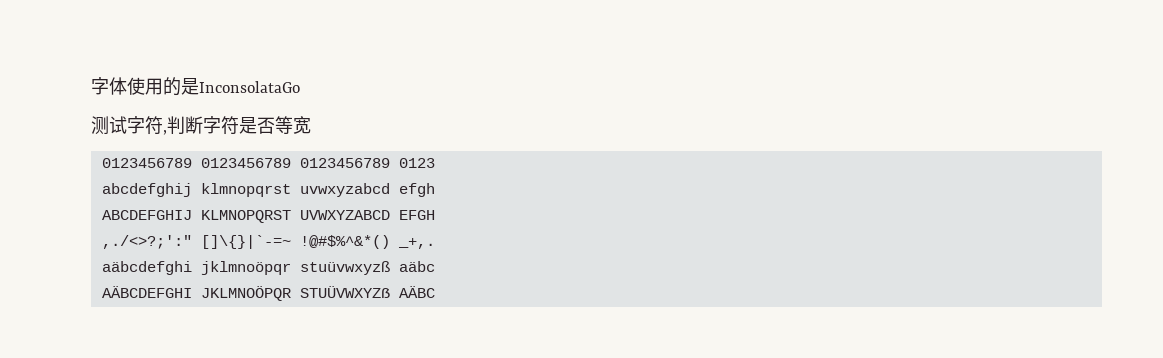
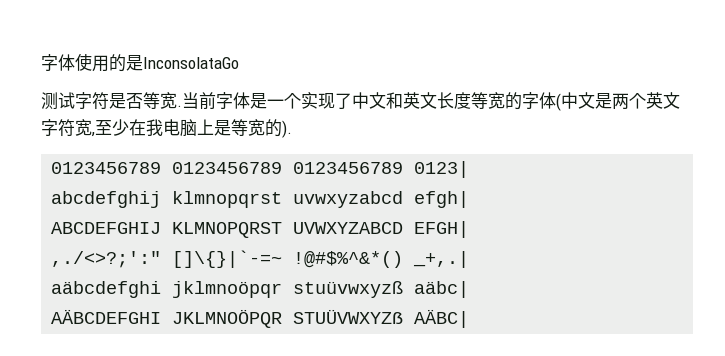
- 测试字符,判断字符是否等宽
+ 测试字符是否等宽.当前字体是一个实现了中文和英文长度等宽的字体(中文是两个英文字符宽,至少在我电脑上是等宽的).
- 0123456789 0123456789 0123456789 0123
+ 0123456789 0123456789 0123456789 0123|
- abcdefghij klmnopqrst uvwxyzabcd efgh
+ abcdefghij klmnopqrst uvwxyzabcd efgh|
- ABCDEFGHIJ KLMNOPQRST UVWXYZABCD EFGH
+ ABCDEFGHIJ KLMNOPQRST UVWXYZABCD EFGH|
- ,./<>?;':" []\{}|`-=~ !@#$%^&*() _+,.
+ ,./<>?;':" []\{}|`-=~ !@#$%^&*() _+,.|
- aäbcdefghi jklmnoöpqr stuüvwxyzß aäbc
+ aäbcdefghi jklmnoöpqr stuüvwxyzß aäbc|
- AÄBCDEFGHI JKLMNOÖPQR STUÜVWXYZẞ AÄBC
+ AÄBCDEFGHI JKLMNOÖPQR STUÜVWXYZẞ AÄBC|

